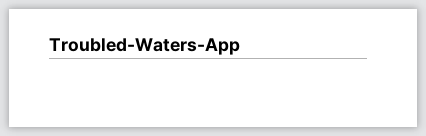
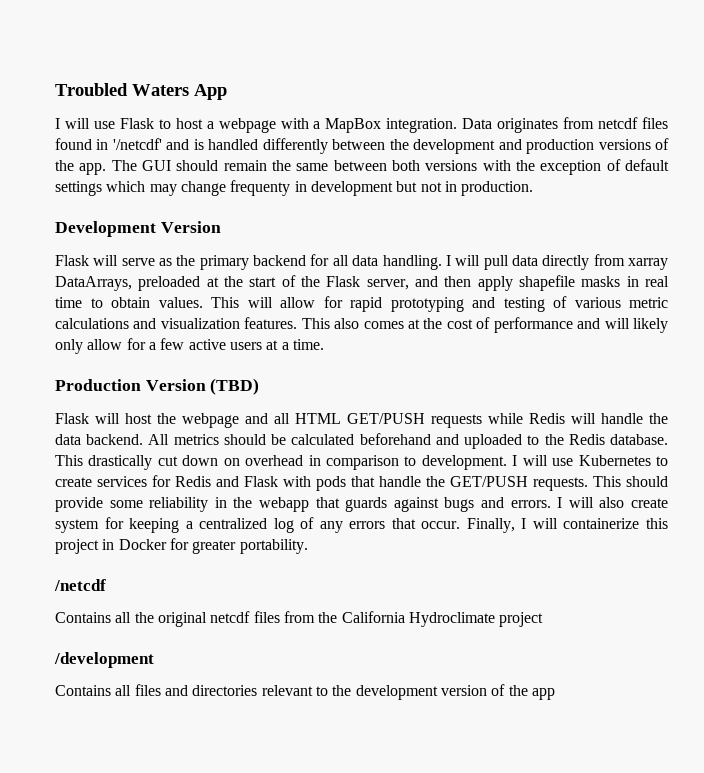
- Troubled-Waters-App
+ Troubled Waters App
+ I will use Flask to host a webpage with a MapBox integration. Data originates from netcdf files found in '/netcdf' and is handled differently between the development and production versions of the app. The GUI should remain the same between both versions with the exception of default settings which may change frequenty in development but not in production.
+ Development Version
+ Flask will serve as the primary backend for all data handling. I will pull data directly from xarray DataArrays, preloaded at the start of the Flask server, and then apply shapefile masks in real time to obtain values. This will allow for rapid prototyping and testing of various metric calculations and visualization features. This also comes at the cost of performance and will likely only allow for a few active users at a time.
+ Production Version (TBD)
+ Flask will host the webpage and all HTML GET/PUSH requests while Redis will handle the data backend. All metrics should be calculated beforehand and uploaded to the Redis database. This drastically cut down on overhead in comparison to development. I will use Kubernetes to create services for Redis and Flask with pods that handle the GET/PUSH requests. This should provide some reliability in the webapp that guards against bugs and errors. I will also create system for keeping a centralized log of any errors that occur. Finally, I will containerize this project in Docker for greater portability.
+ /netcdf
+ Contains all the original netcdf files from the California Hydroclimate project
+ /development
+ Contains all files and directories relevant to the development version of the app

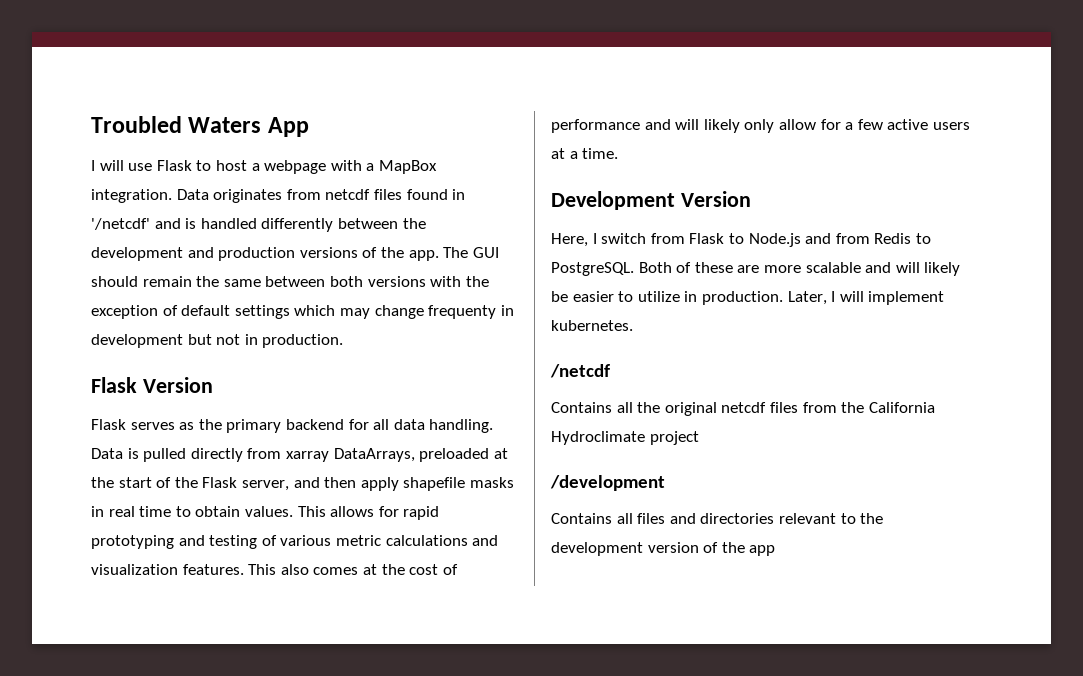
- Development Version
+ Flask Version
- Flask will serve as the primary backend for all data handling.
+ Flask serves as the primary backend for all data handling.
- I will pull data directly from xarray DataArrays, preloaded at the start of the Flask server, and then apply shapefile masks in real time to obtain values.
+ Data is pulled directly from xarray DataArrays, preloaded at the start of the Flask server, and then apply shapefile masks in real time to obtain values.
- This will allow for rapid prototyping and testing of various metric calculations and visualization features.
+ This allows for rapid prototyping and testing of various metric calculations and visualization features.
- Production Version (TBD)
- Flask will host the webpage and all HTML GET/PUSH requests while Redis will handle the data backend. All metrics should be calculated beforehand and uploaded to the Redis database. This drastically cut down on overhead in comparison to development. I will use Kubernetes to create services for Redis and Flask with pods that handle the GET/PUSH requests. This should provide some reliability in the webapp that guards against bugs and errors. I will also create system for keeping a centralized log of any errors that occur. Finally, I will containerize this project in Docker for greater portability.
+ Development Version
+ Here, I switch from Flask to Node.js and from Redis to PostgreSQL. Both of these are more scalable and will likely be easier to utilize in production. Later, I will implement kubernetes.

